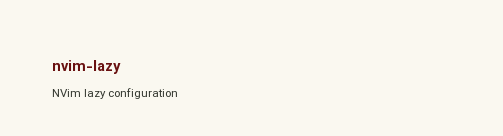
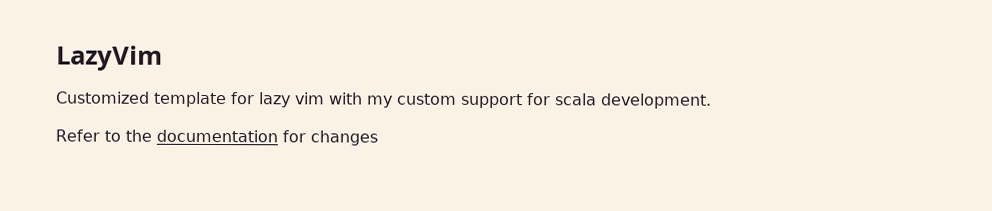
- nvim-lazy
- NVim lazy configuration
+ LazyVim
+ Customized template for lazy vim with my custom support for scala development.
+ Refer to the documentation for changes

